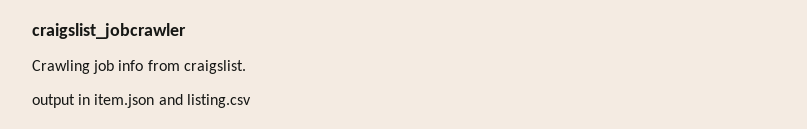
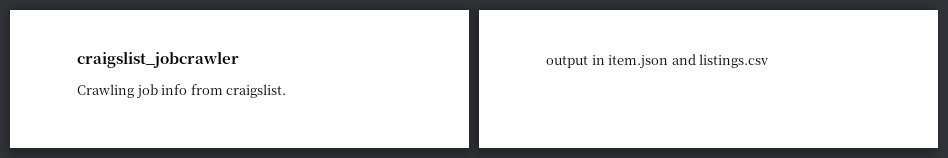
- output in item.json and listing.csv
+ output in item.json and listings.csv

